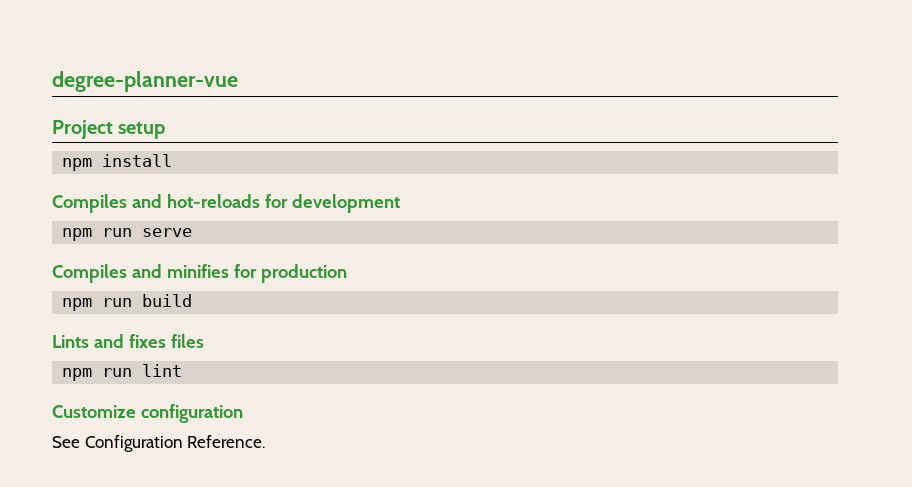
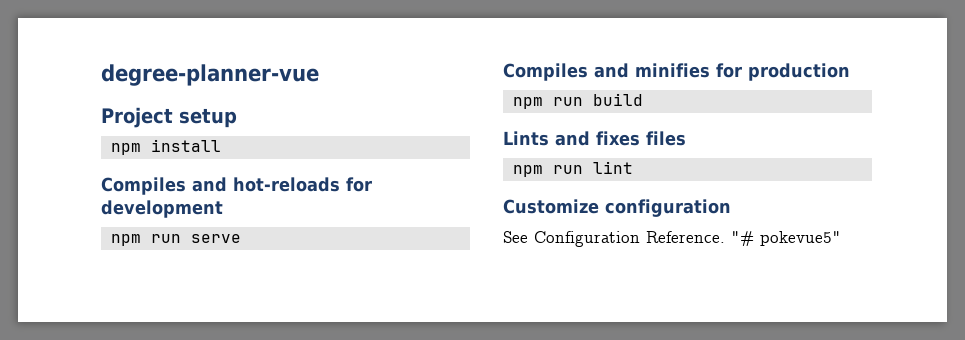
+ "# pokevue5"

